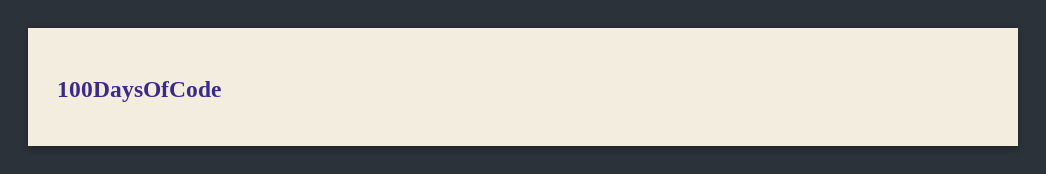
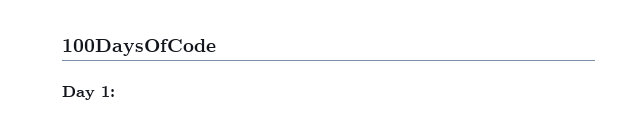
+ Day 1:

